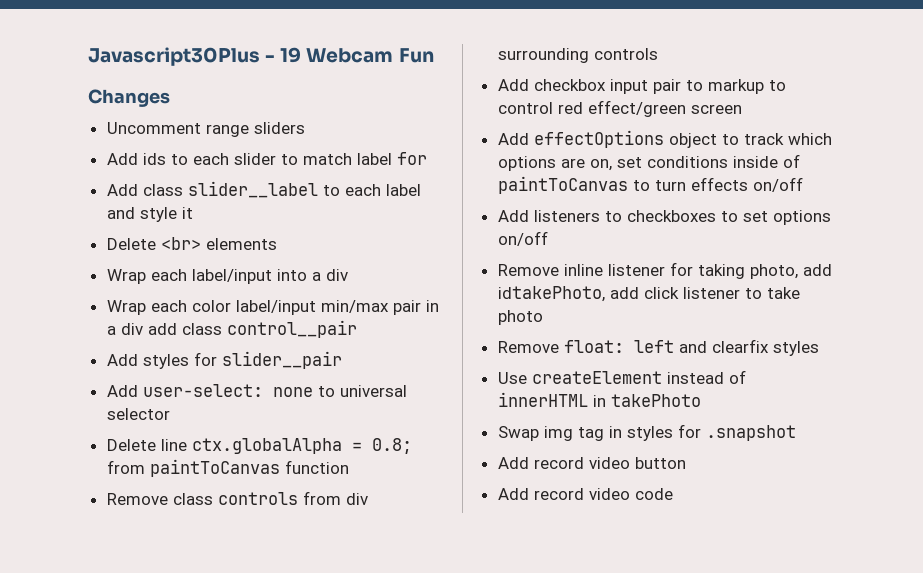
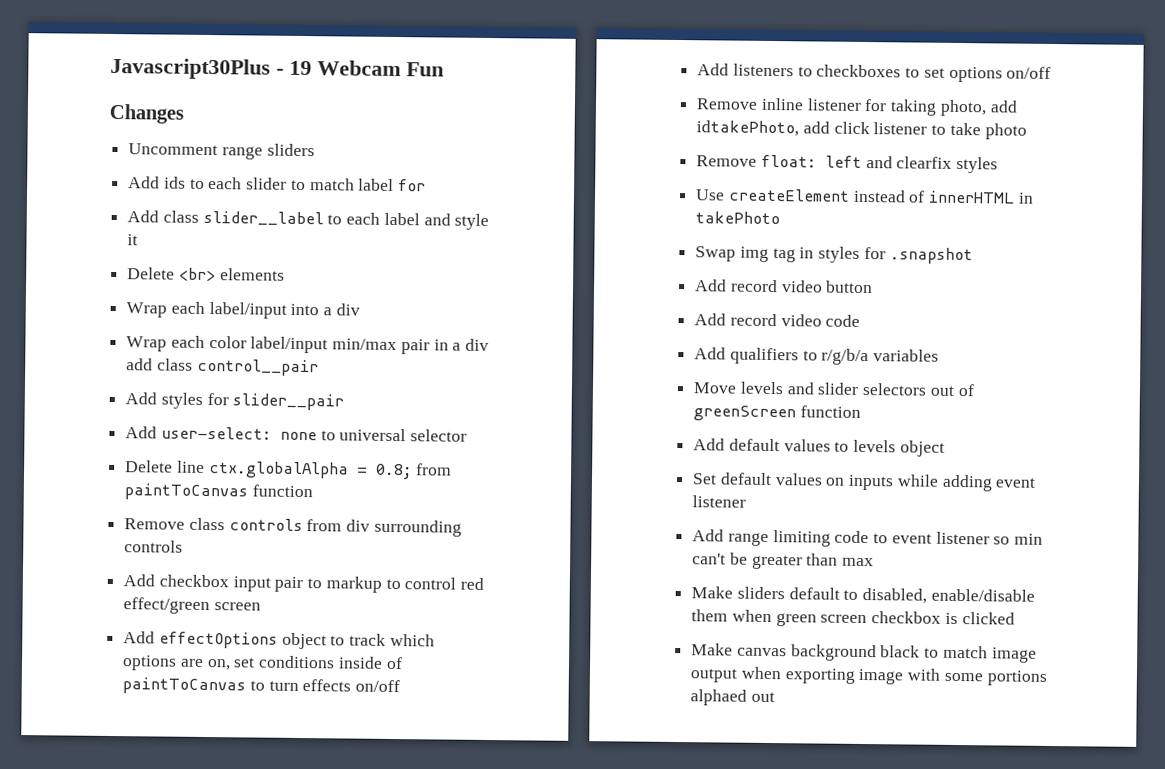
+ Add qualifiers to r/g/b/a variables
+ Move levels and slider selectors out of greenScreen function
+ Add default values to levels object
+ Set default values on inputs while adding event listener
+ Add range limiting code to event listener so min can't be greater than max
+ Make sliders default to disabled, enable/disable them when green screen checkbox is clicked
+ Make canvas background black to match image output when exporting image with some portions alphaed out

